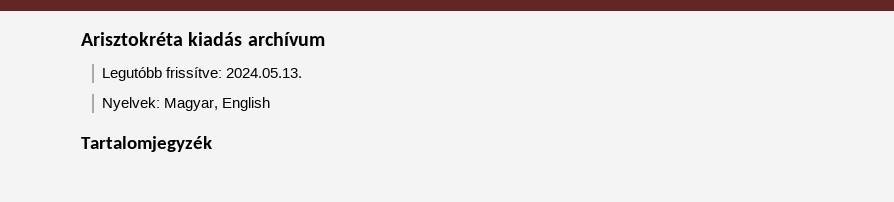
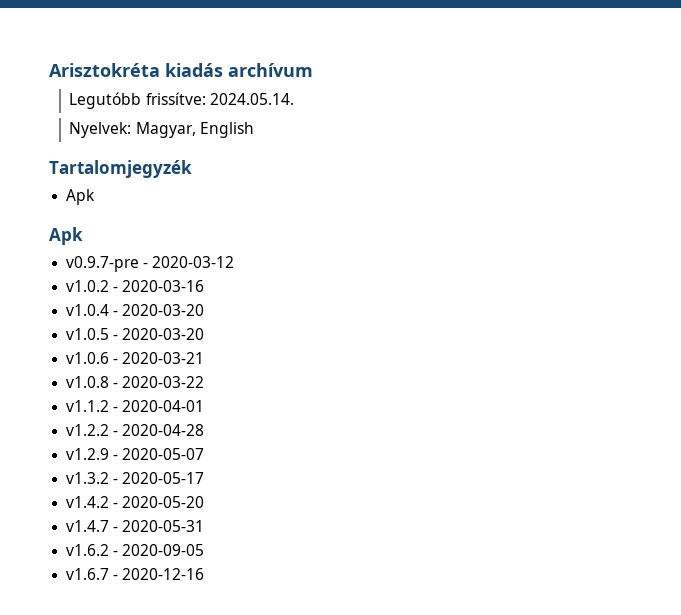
- Legutóbb frissítve: 2024.05.13.
+ Legutóbb frissítve: 2024.05.14.
  Tartalomjegyzék
+ Apk
+ Apk
+ v0.9.7-pre - 2020-03-12
+ v1.0.2 - 2020-03-16
+ v1.0.4 - 2020-03-20
+ v1.0.5 - 2020-03-20
+ v1.0.6 - 2020-03-21
+ v1.0.8 - 2020-03-22
+ v1.1.2 - 2020-04-01
+ v1.2.2 - 2020-04-28
+ v1.2.9 - 2020-05-07
+ v1.3.2 - 2020-05-17
+ v1.4.2 - 2020-05-20
+ v1.4.7 - 2020-05-31
+ v1.6.2 - 2020-09-05
+ v1.6.7 - 2020-12-16

